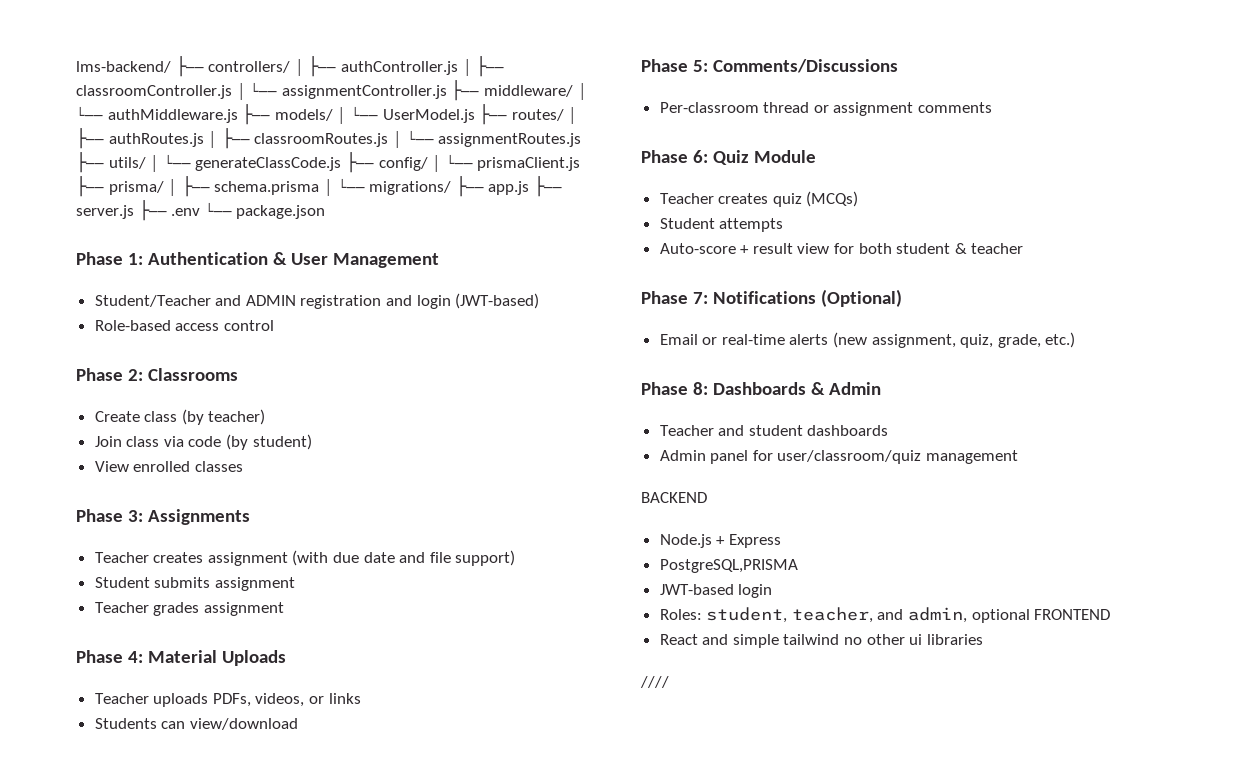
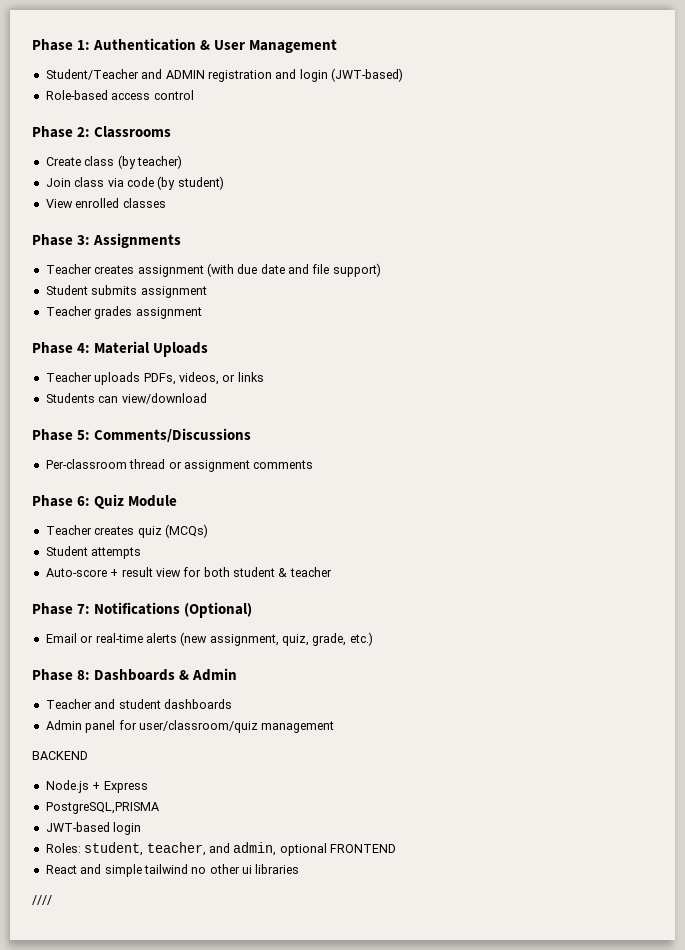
- lms-backend/ ├── controllers/ │ ├── authController.js │ ├── classroomController.js │ └── assignmentController.js ├── middleware/ │ └── authMiddleware.js ├── models/ │ └── UserModel.js ├── routes/ │ ├── authRoutes.js │ ├── classroomRoutes.js │ └── assignmentRoutes.js ├── utils/ │ └── generateClassCode.js ├── config/ │ └── prismaClient.js ├── prisma/ │ ├── schema.prisma │ └── migrations/ ├── app.js ├── server.js ├── .env └── package.json

